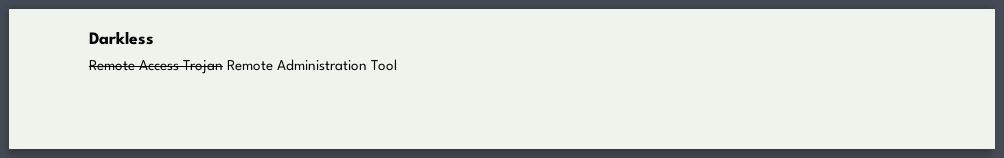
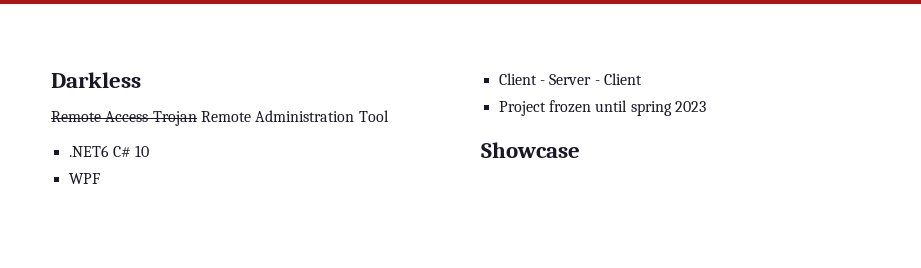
+ .NET6 C# 10
+ WPF
+ Client - Server - Client
+ Project frozen until spring 2023
+ Showcase

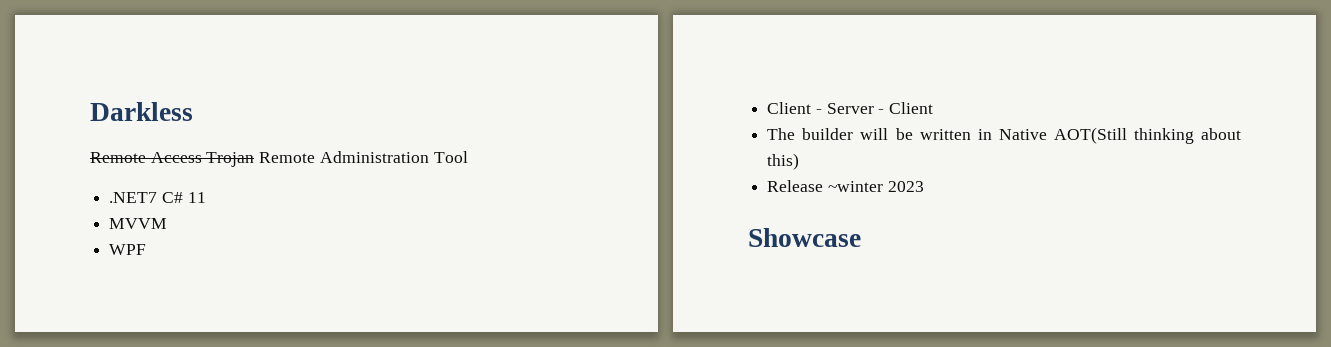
- .NET6 C# 10
+ .NET7 C# 11
+ MVVM
- Project frozen until spring 2023
+ The builder will be written in Native AOT(Still thinking about this)
+ Release ~winter 2023

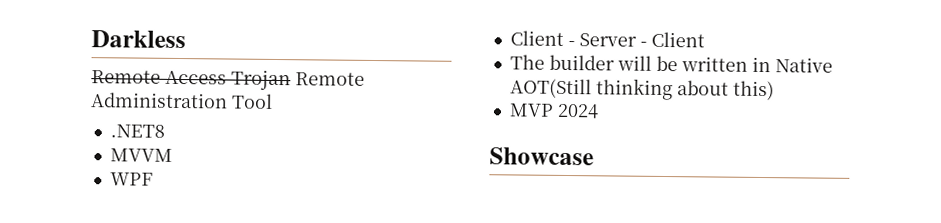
- .NET7 C# 11
+ .NET8
- Release ~winter 2023
+ MVP 2024

